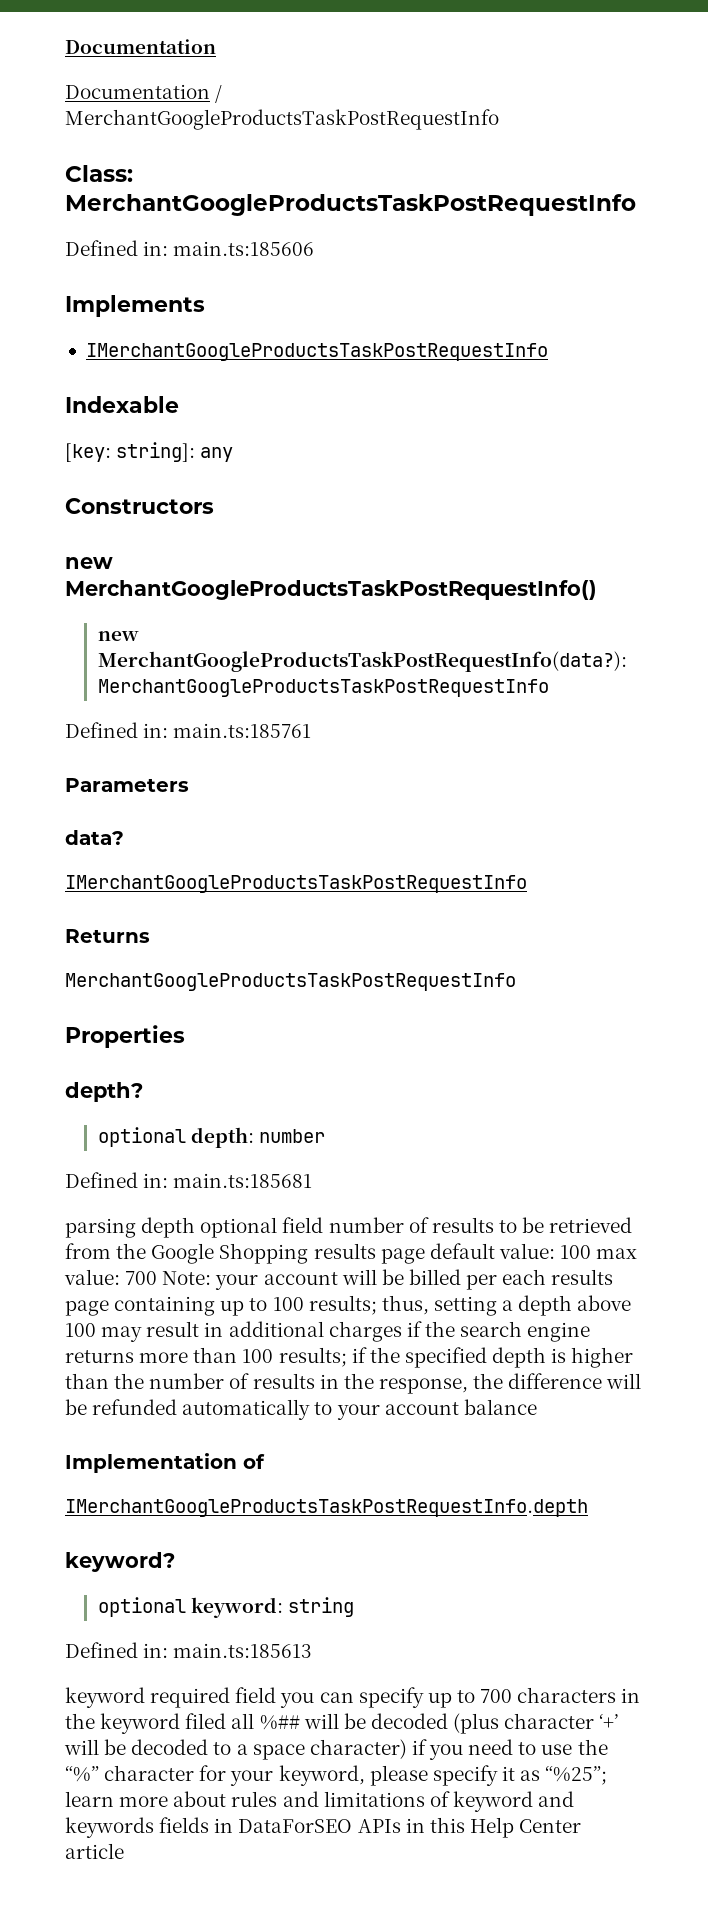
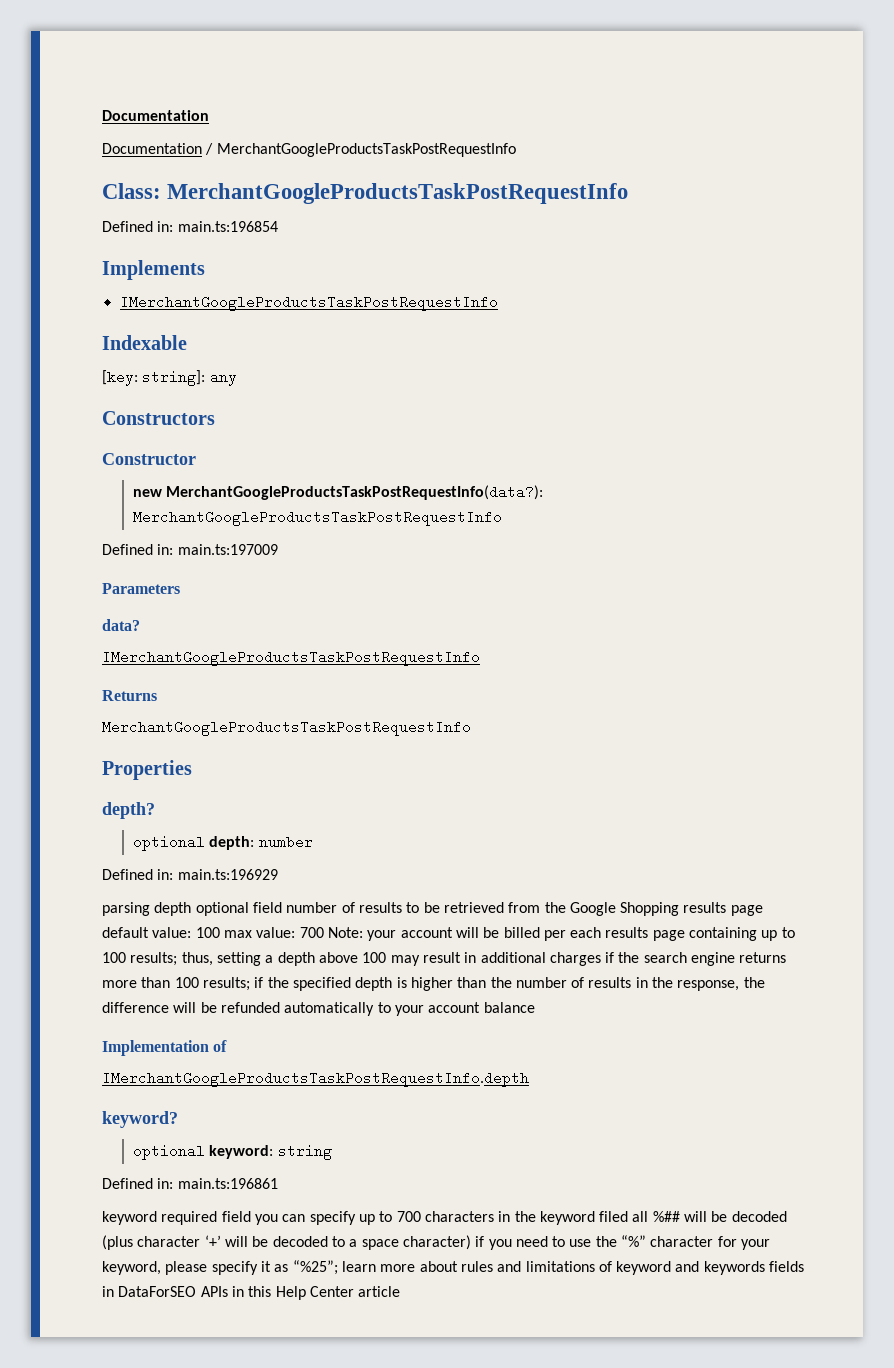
- Defined in: main.ts:185606
+ Defined in: main.ts:196854
- new MerchantGoogleProductsTaskPostRequestInfo()
+ Constructor
- Defined in: main.ts:185761
+ Defined in: main.ts:197009
- Defined in: main.ts:185681
+ Defined in: main.ts:196929
- Defined in: main.ts:185613
+ Defined in: main.ts:196861

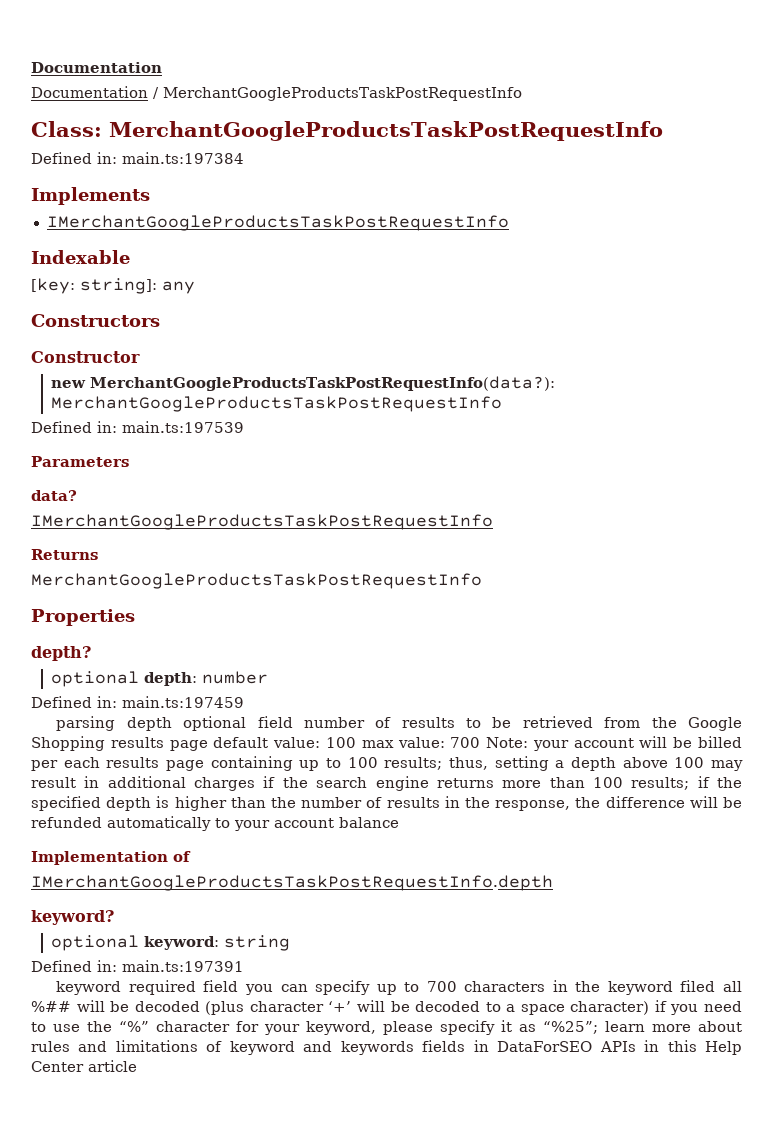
- Defined in: main.ts:196854
+ Defined in: main.ts:197384
- Defined in: main.ts:197009
+ Defined in: main.ts:197539
- Defined in: main.ts:196929
+ Defined in: main.ts:197459
- Defined in: main.ts:196861
+ Defined in: main.ts:197391

